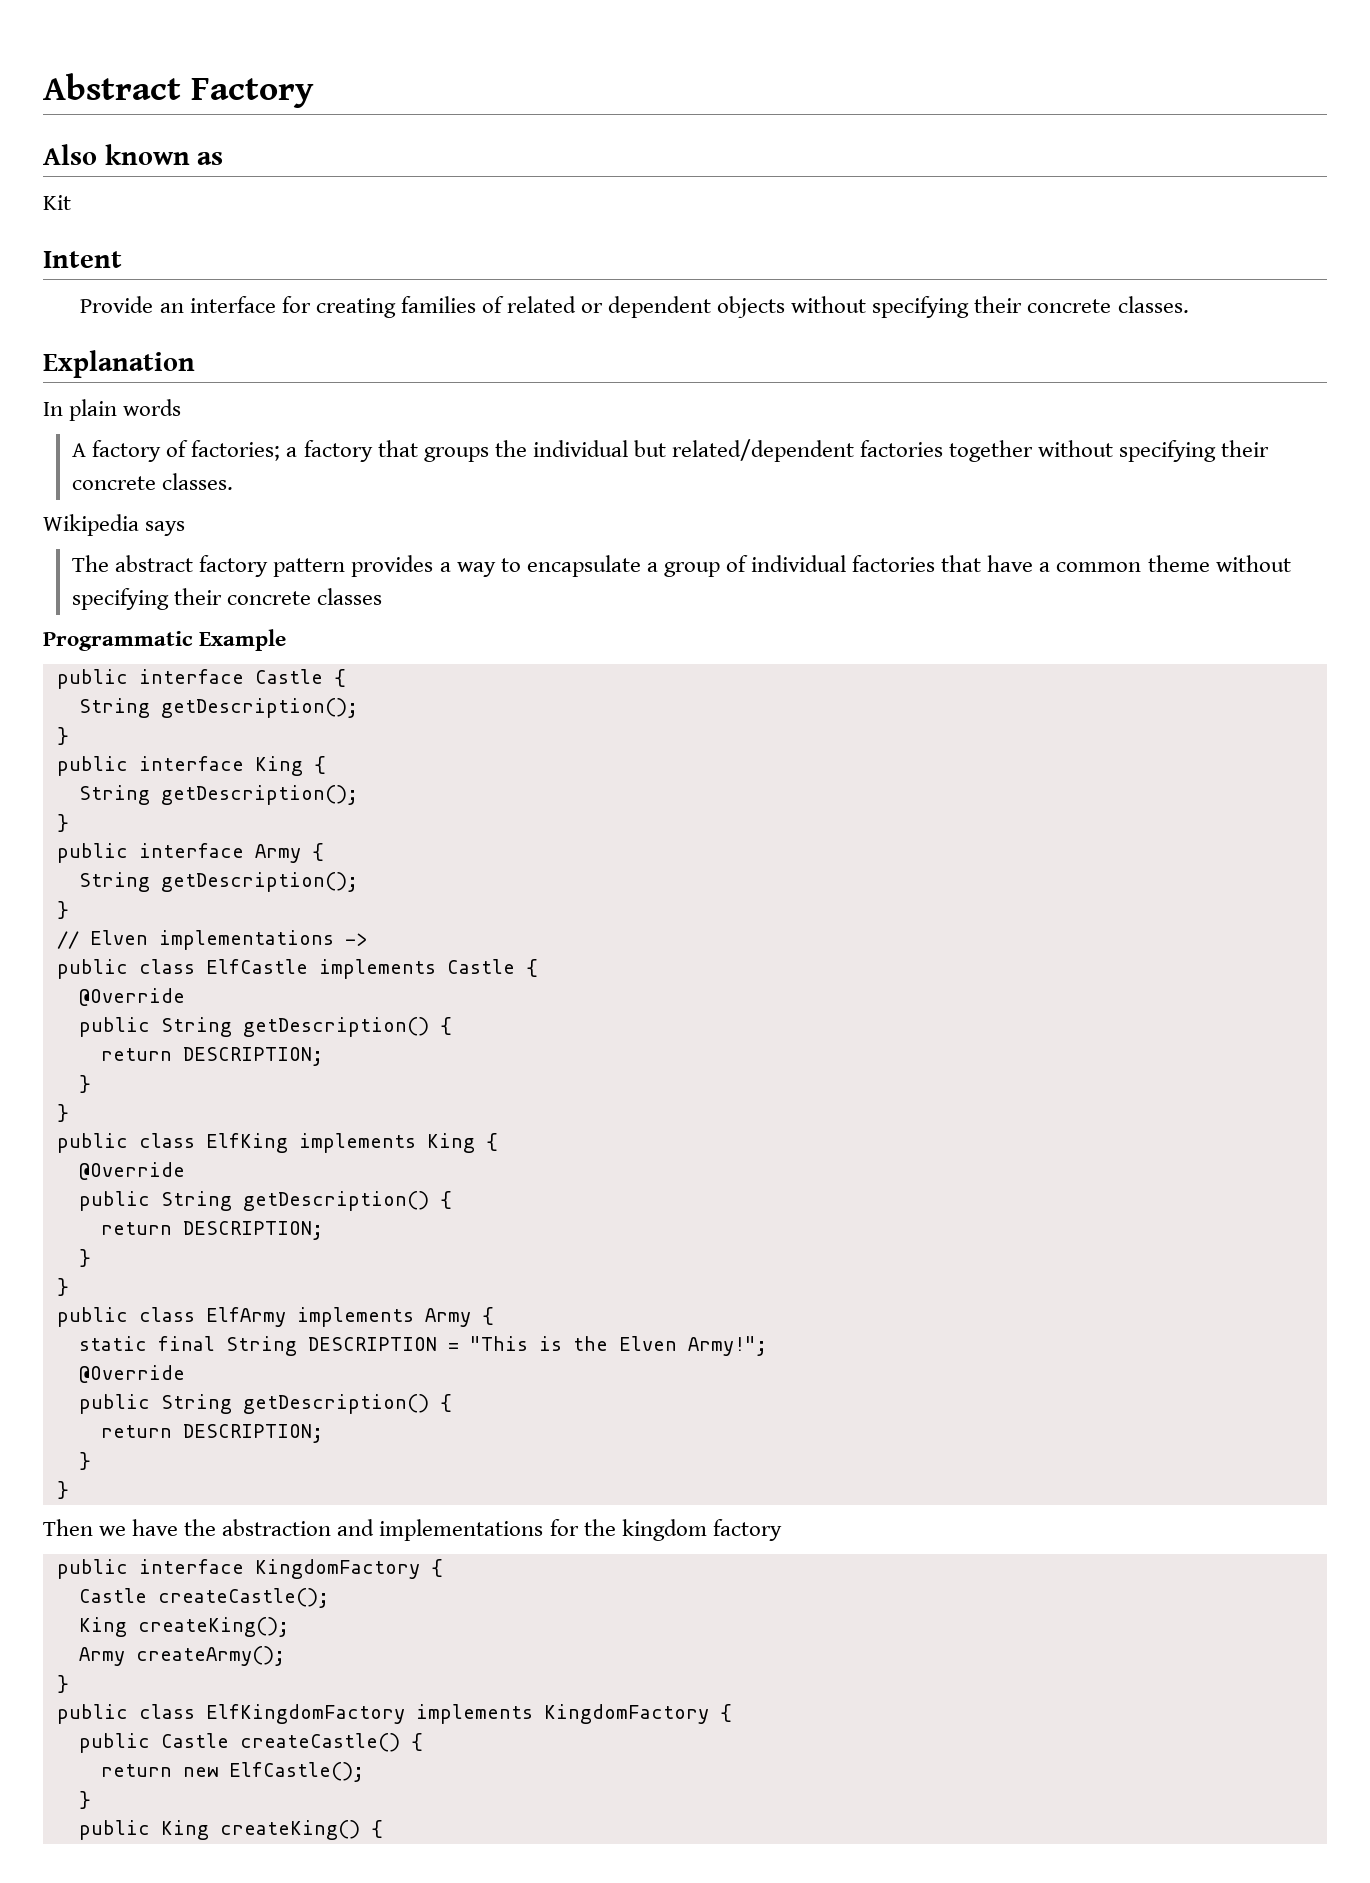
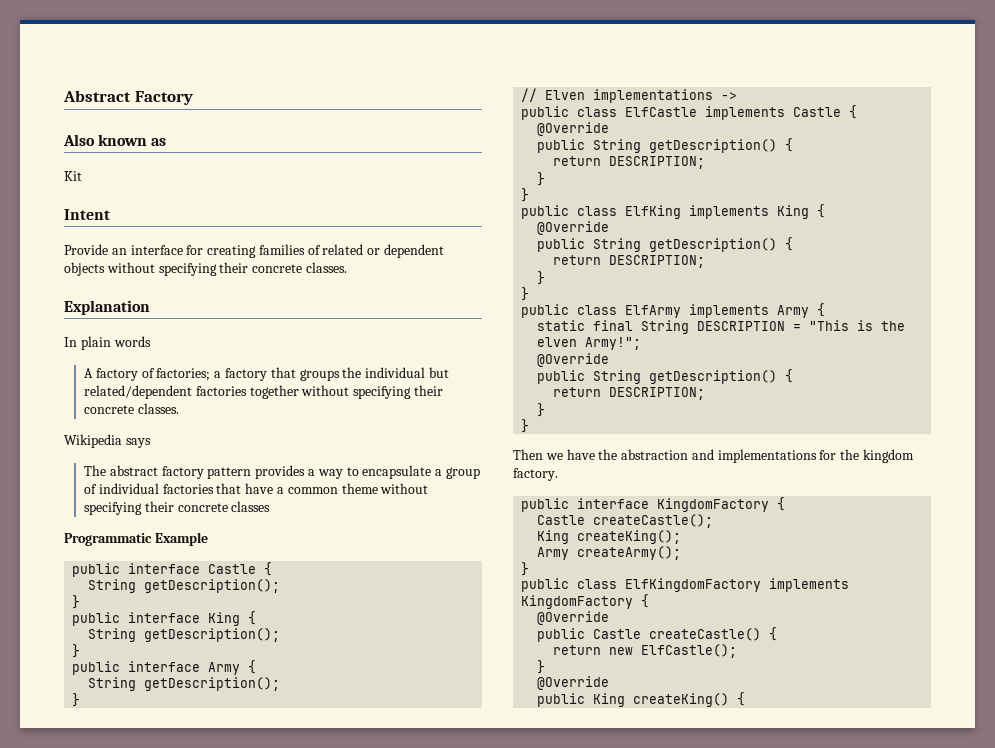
- static final String DESCRIPTION = "This is the Elven Army!";
+ static final String DESCRIPTION = "This is the elven Army!";
- Then we have the abstraction and implementations for the kingdom factory
+ Then we have the abstraction and implementations for the kingdom factory.
  public class ElfKingdomFactory implements KingdomFactory {
+ @Override
  return new ElfCastle();
  }
+ @Override

